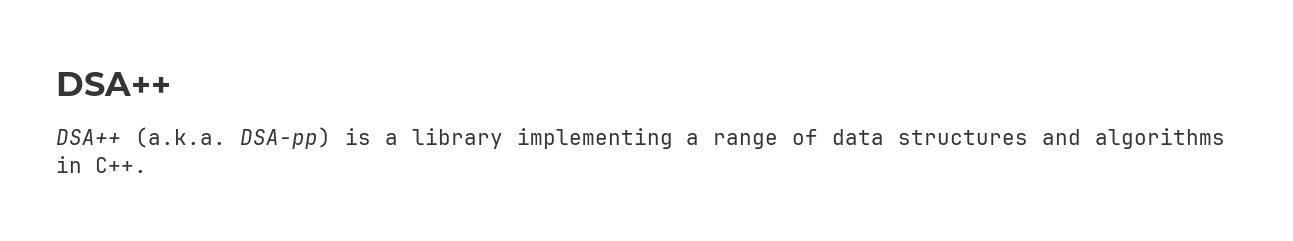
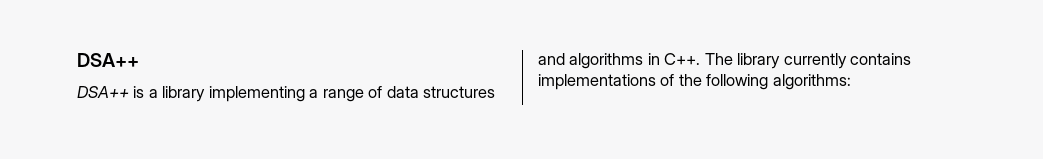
- DSA++ (a.k.a. DSA-pp) is a library implementing a range of data structures and algorithms in C++.
+ DSA++ is a library implementing a range of data structures and algorithms in C++. The library currently contains implementations of the following algorithms:

